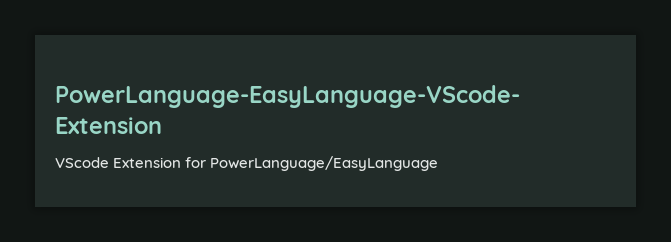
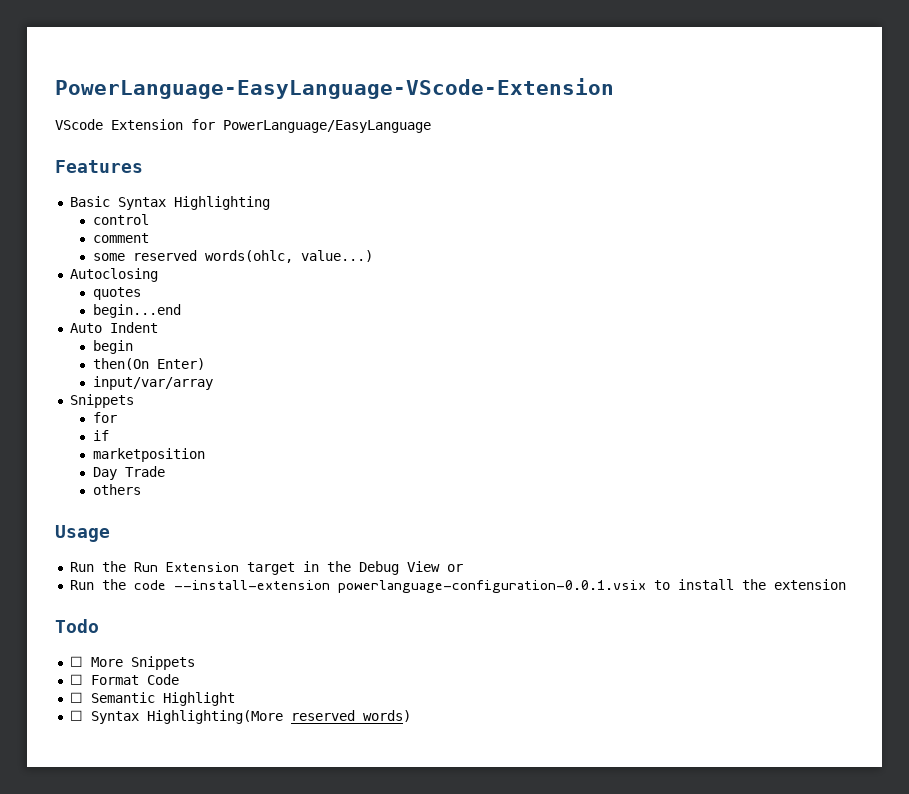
+ Features
+ Basic Syntax Highlighting
+ control
+ comment
+ some reserved words(ohlc, value...)
+ Autoclosing
+ quotes
+ begin...end
+ Auto Indent
+ begin
+ then(On Enter)
+ input/var/array
+ Snippets
+ for
+ if
+ marketposition
+ Day Trade
+ others
+ Usage
+ Run the Run Extension target in the Debug View or
+ Run the code --install-extension powerlanguage-configuration-0.0.1.vsix to install the extension
+ Todo
+ ☐ More Snippets
+ ☐ Format Code
+ ☐ Semantic Highlight
+ ☐ Syntax Highlighting(More reserved words)

